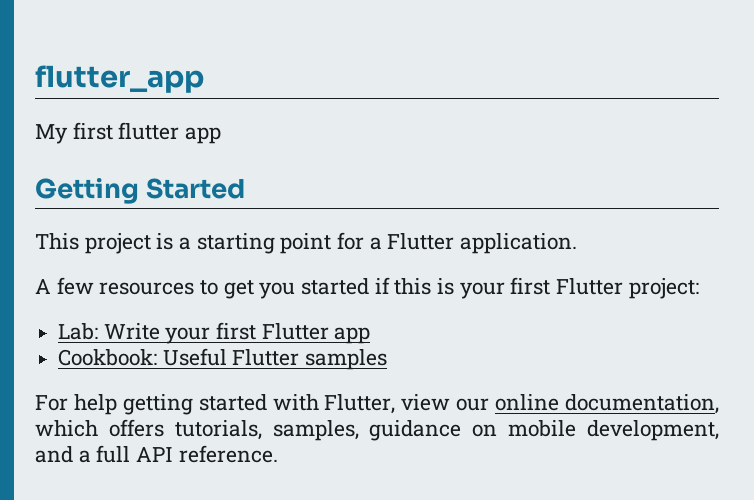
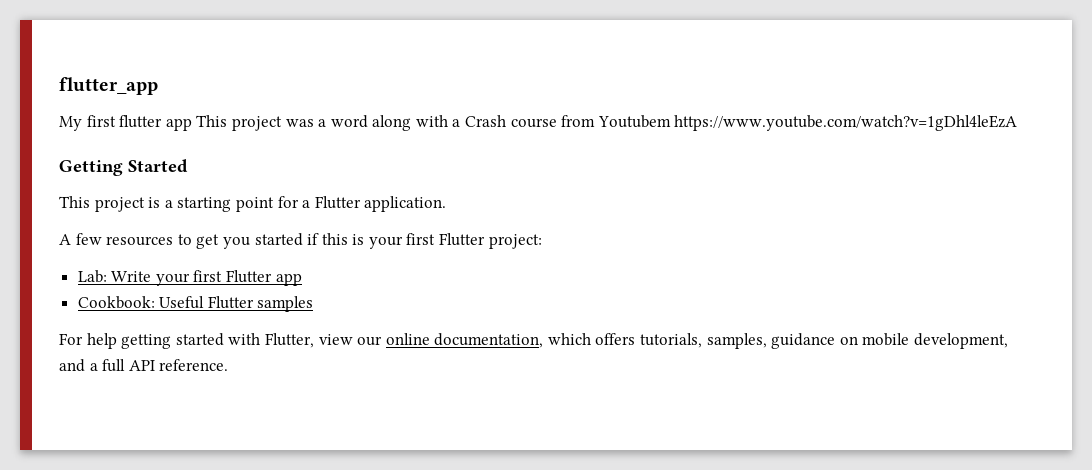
- My first flutter app
+ My first flutter app This project was a word along with a Crash course from Youtubem https://www.youtube.com/watch?v=1gDhl4leEzA

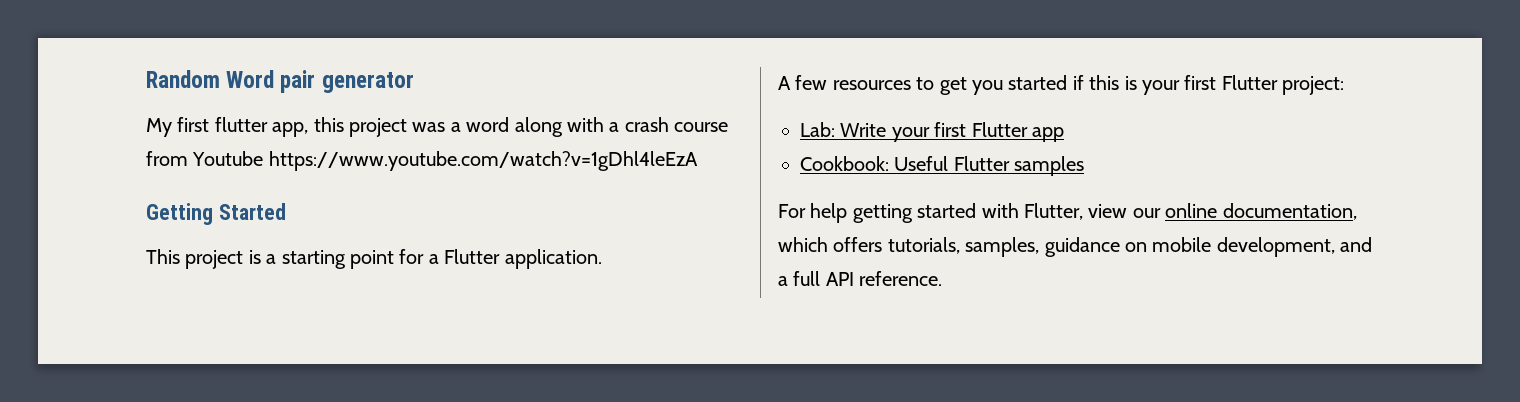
- flutter_app
+ Random Word pair generator
- My first flutter app This project was a word along with a Crash course from Youtubem https://www.youtube.com/watch?v=1gDhl4leEzA
+ My first flutter app, this project was a word along with a crash course from Youtube https://www.youtube.com/watch?v=1gDhl4leEzA

